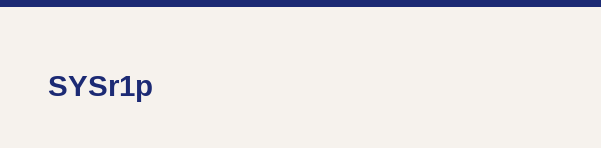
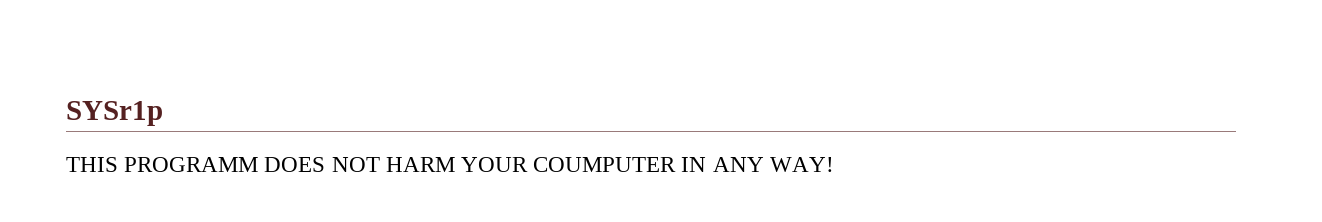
+ THIS PROGRAMM DOES NOT HARM YOUR COUMPUTER IN ANY WAY!

